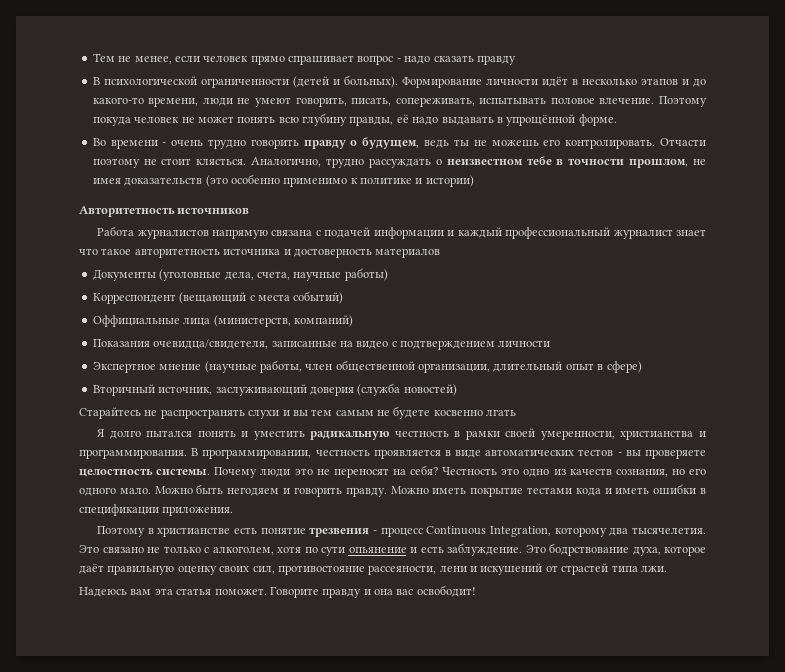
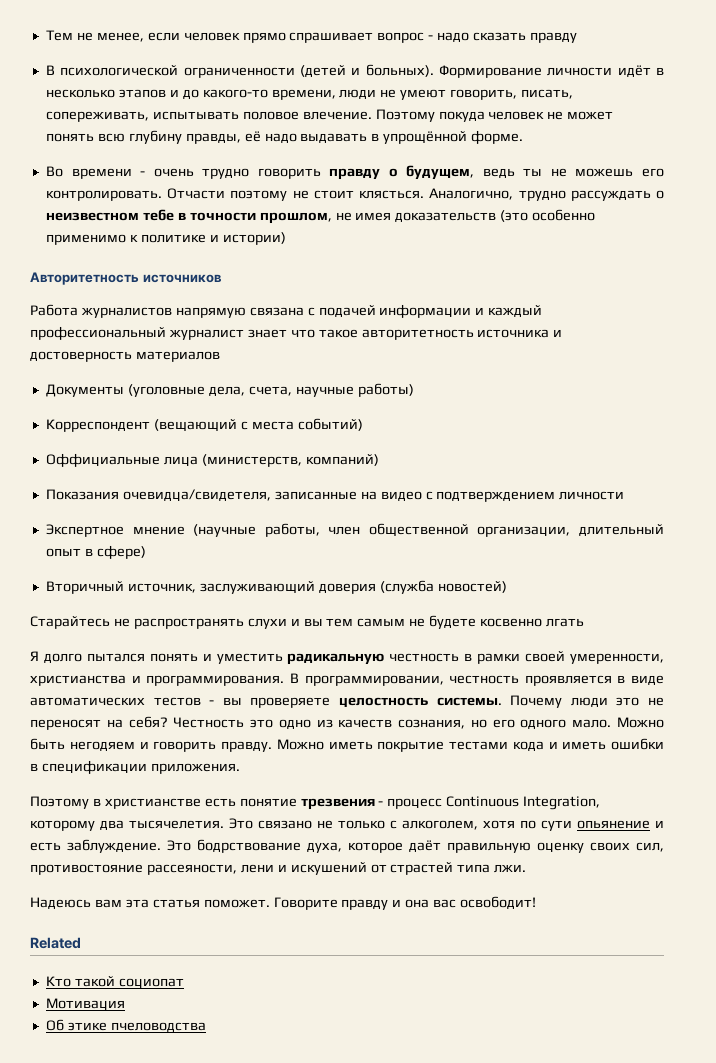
+ Related
+ Кто такой социопат
+ Мотивация
+ Об этике пчеловодства

